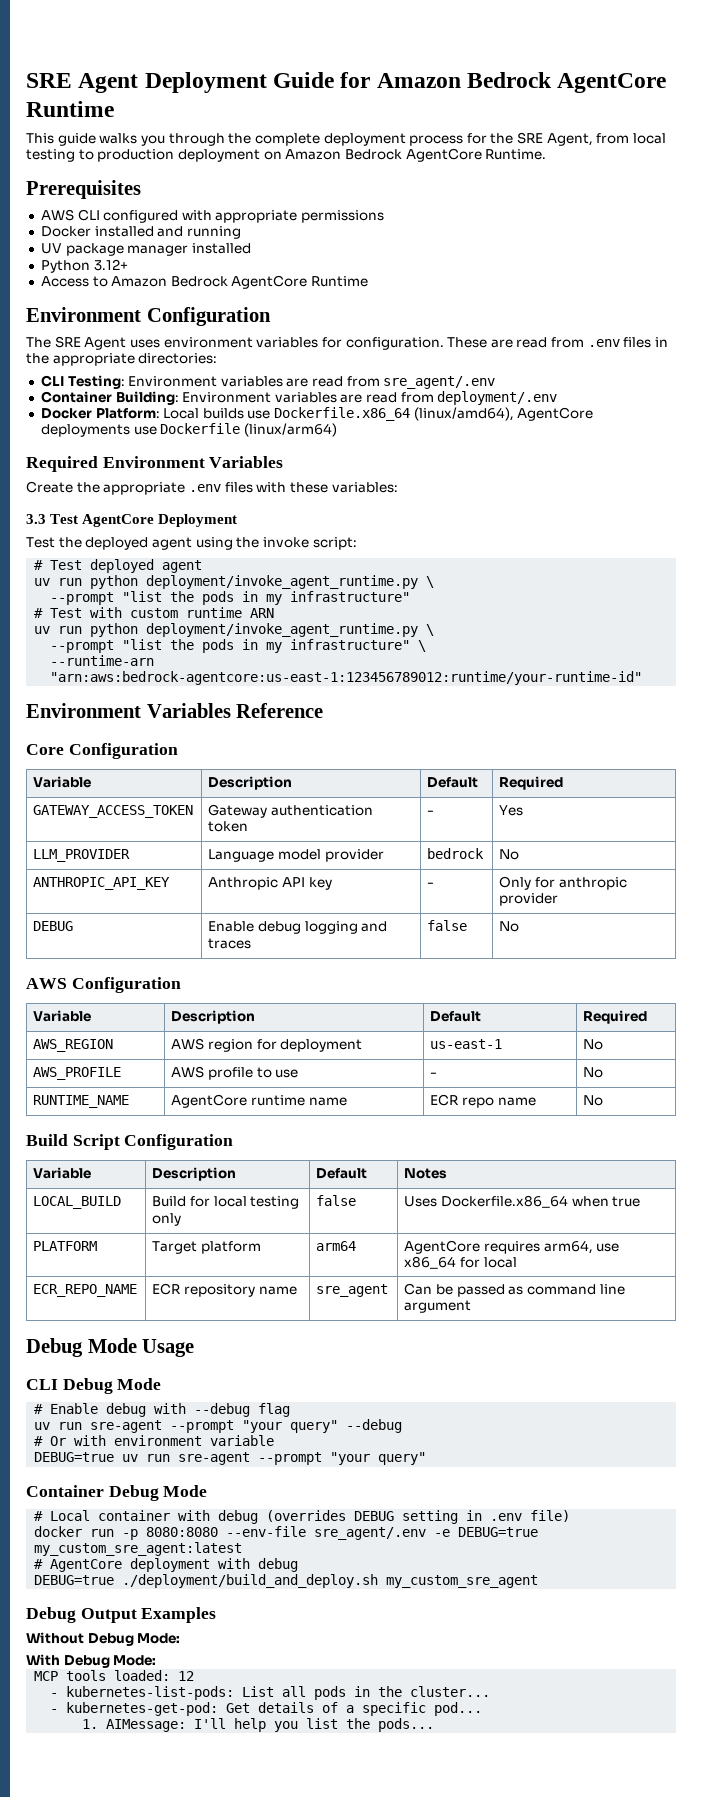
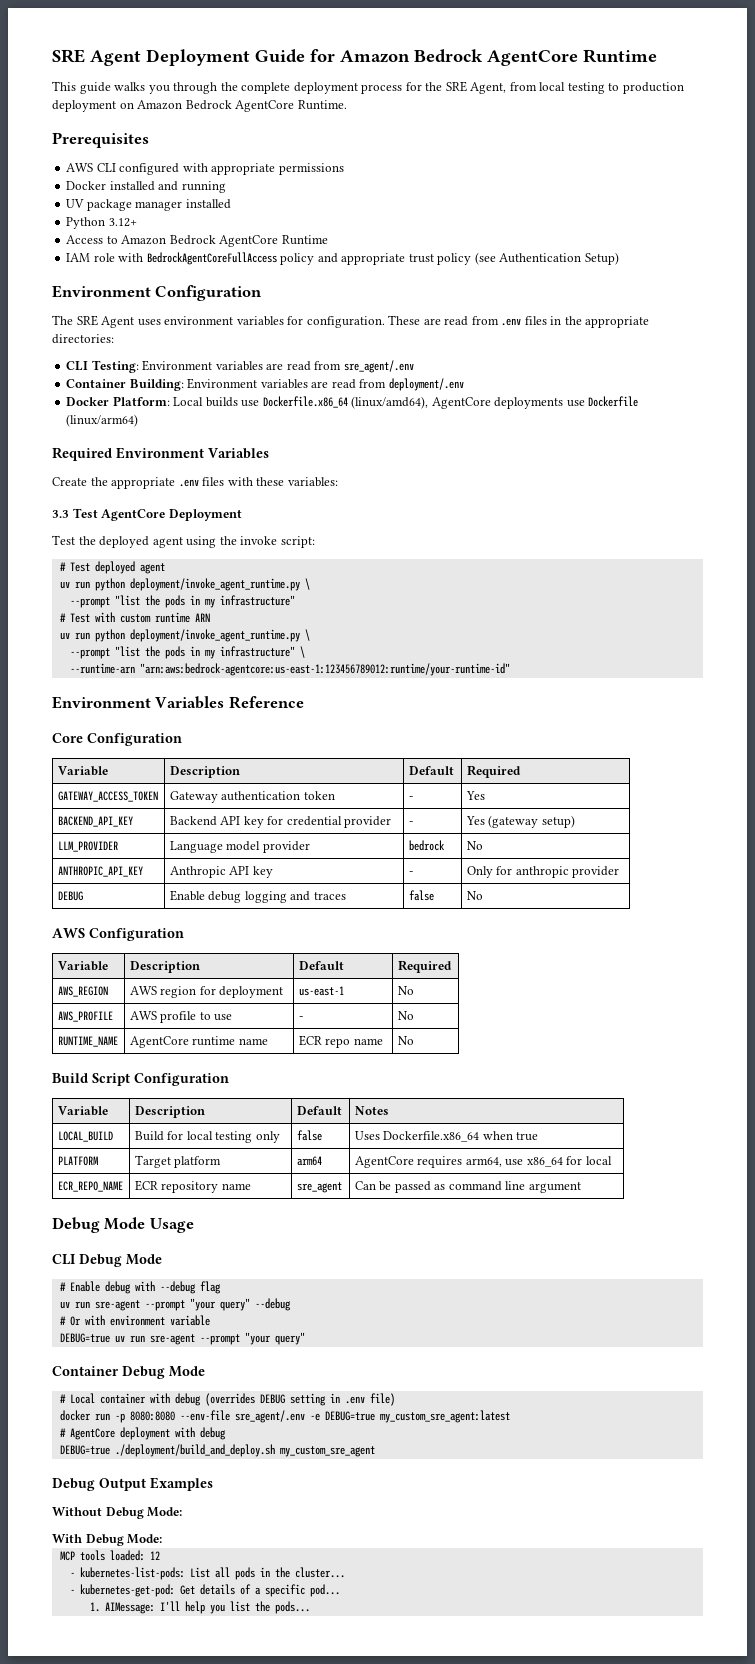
+ IAM role with BedrockAgentCoreFullAccess policy and appropriate trust policy (see Authentication Setup)
+ BACKEND_API_KEY | Backend API key for credential provider | - | Yes (gateway setup)

